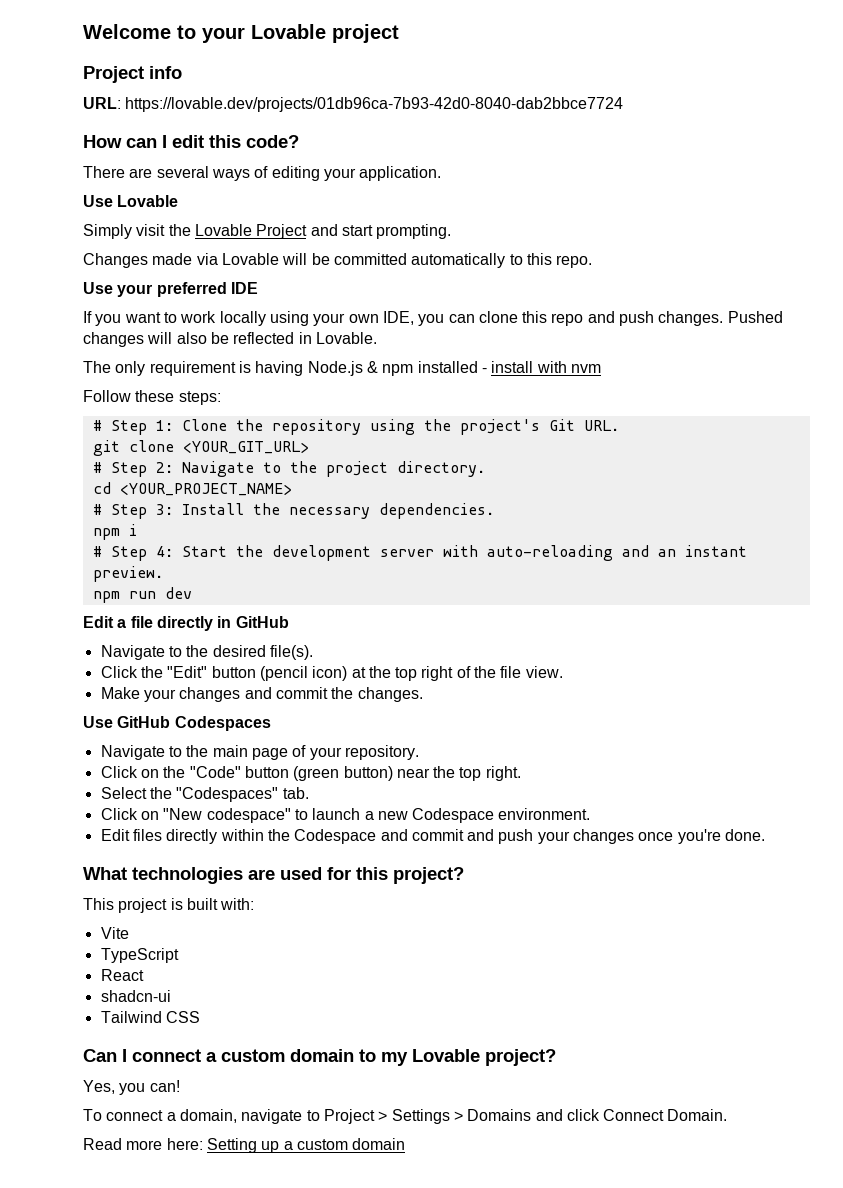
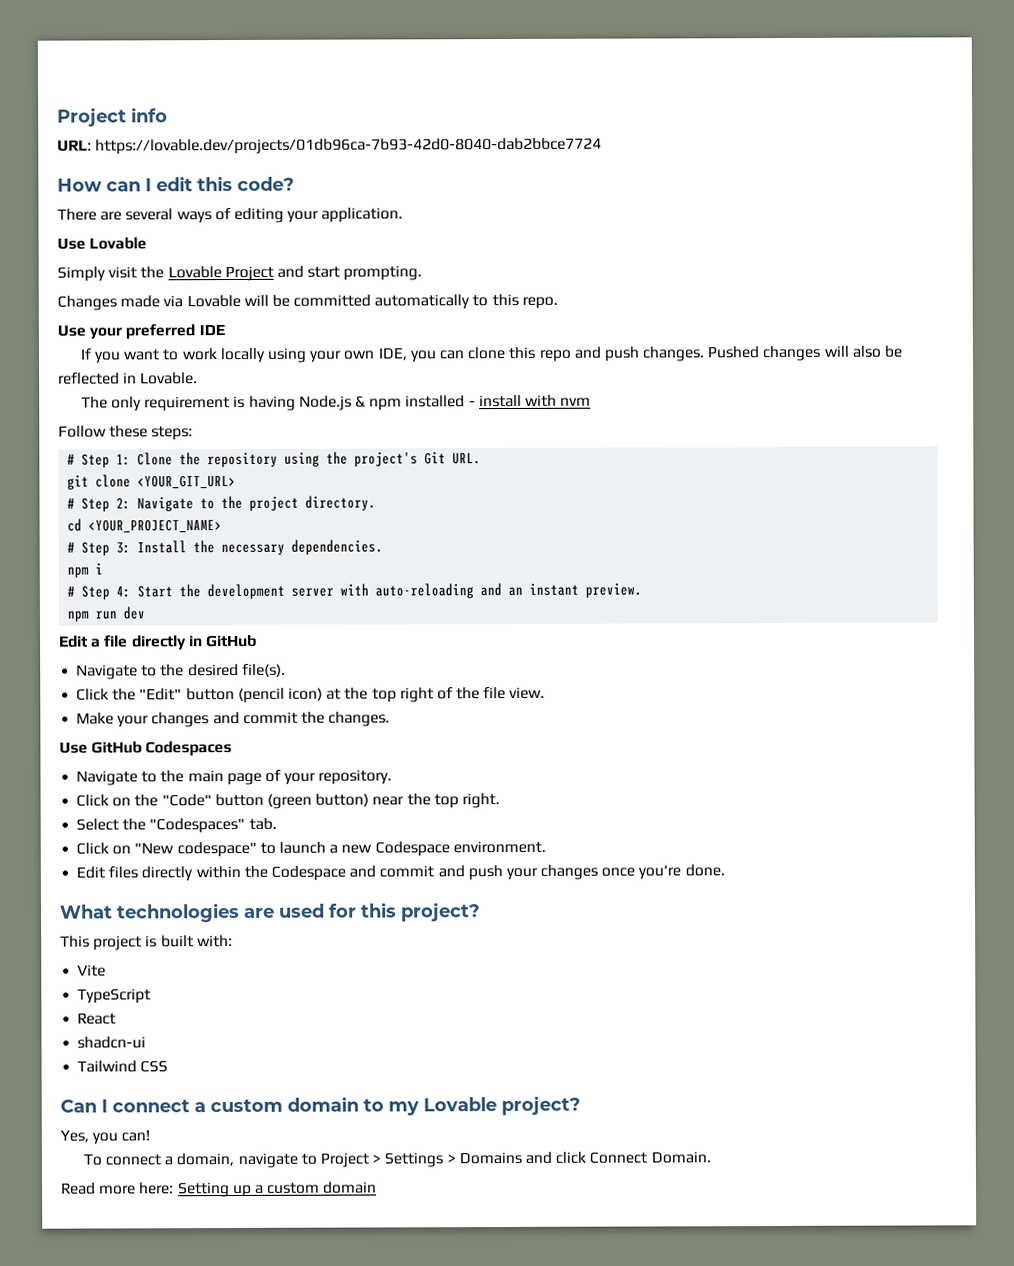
- Welcome to your Lovable project

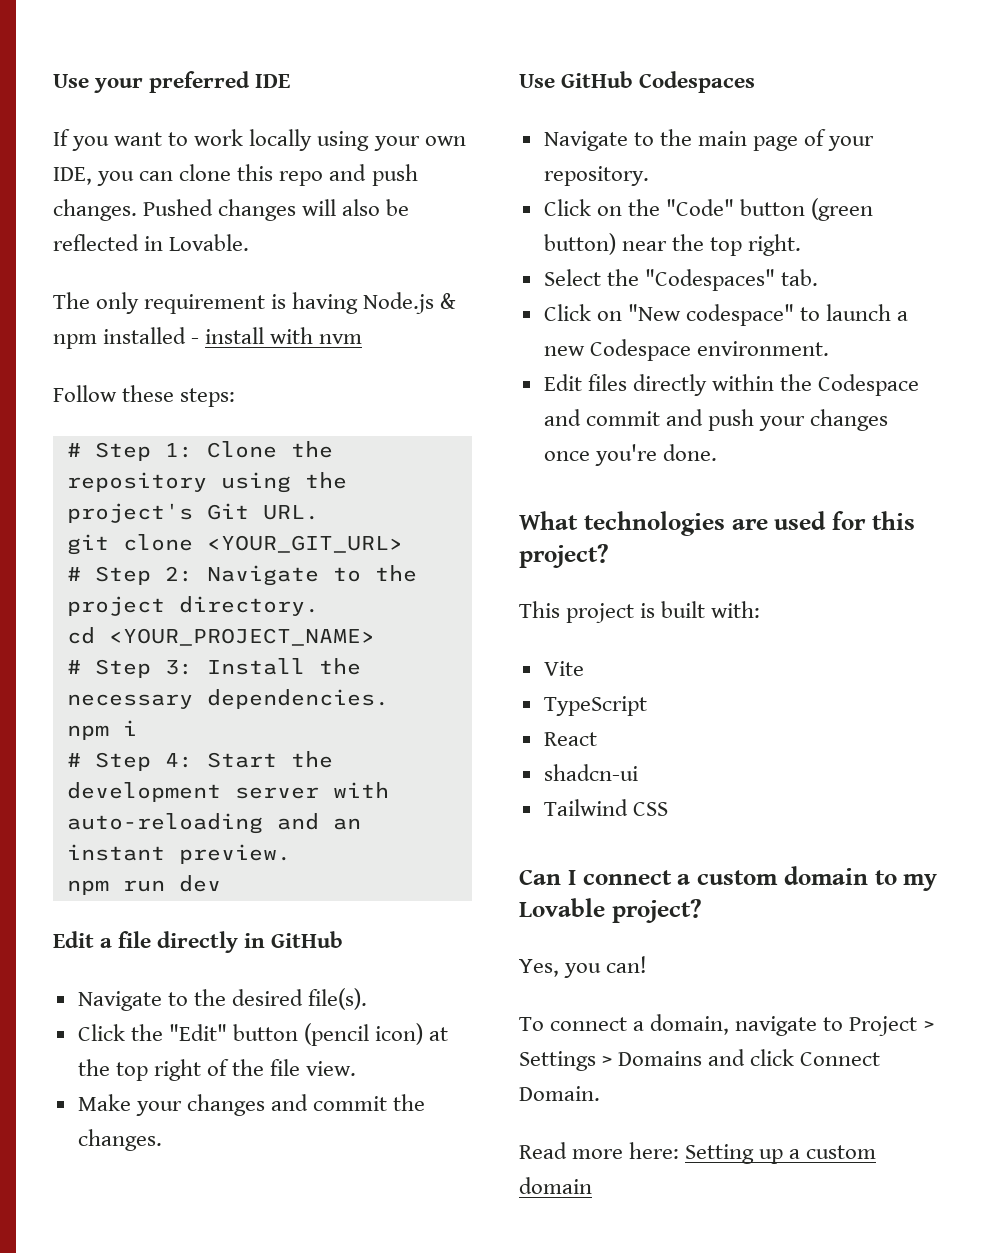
- Project info
- URL: https://lovable.dev/projects/01db96ca-7b93-42d0-8040-dab2bbce7724
- How can I edit this code?
- There are several ways of editing your application.
- Use Lovable
- Simply visit the Lovable Project and start prompting.
- Changes made via Lovable will be committed automatically to this repo.

